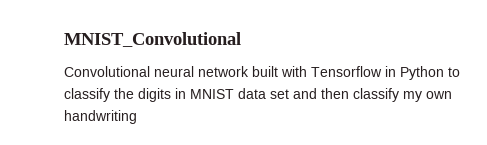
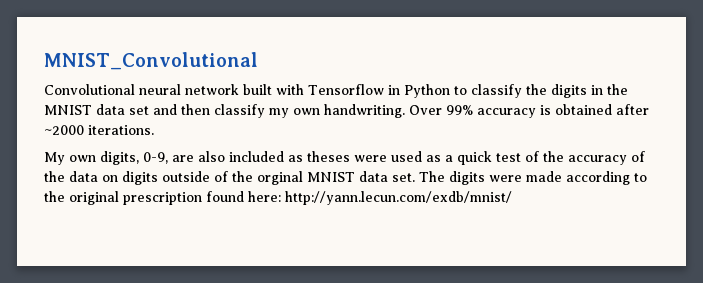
- Convolutional neural network built with Tensorflow in Python to classify the digits in MNIST data set and then classify my own handwriting
+ Convolutional neural network built with Tensorflow in Python to classify the digits in the MNIST data set and then classify my own handwriting. Over 99% accuracy is obtained after ~2000 iterations.
+ My own digits, 0-9, are also included as theses were used as a quick test of the accuracy of the data on digits outside of the orginal MNIST data set. The digits were made according to the original prescription found here: http://yann.lecun.com/exdb/mnist/

